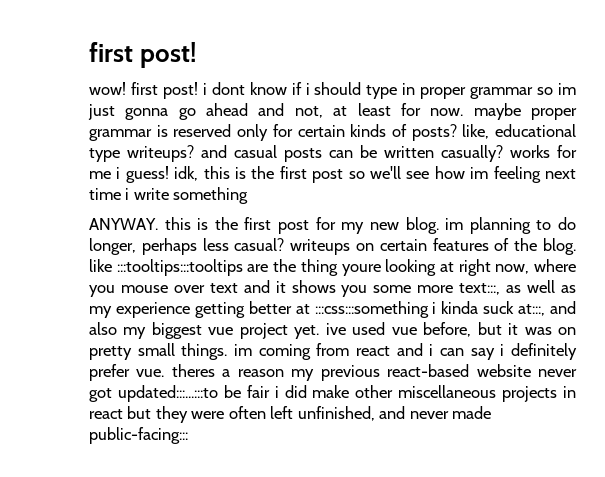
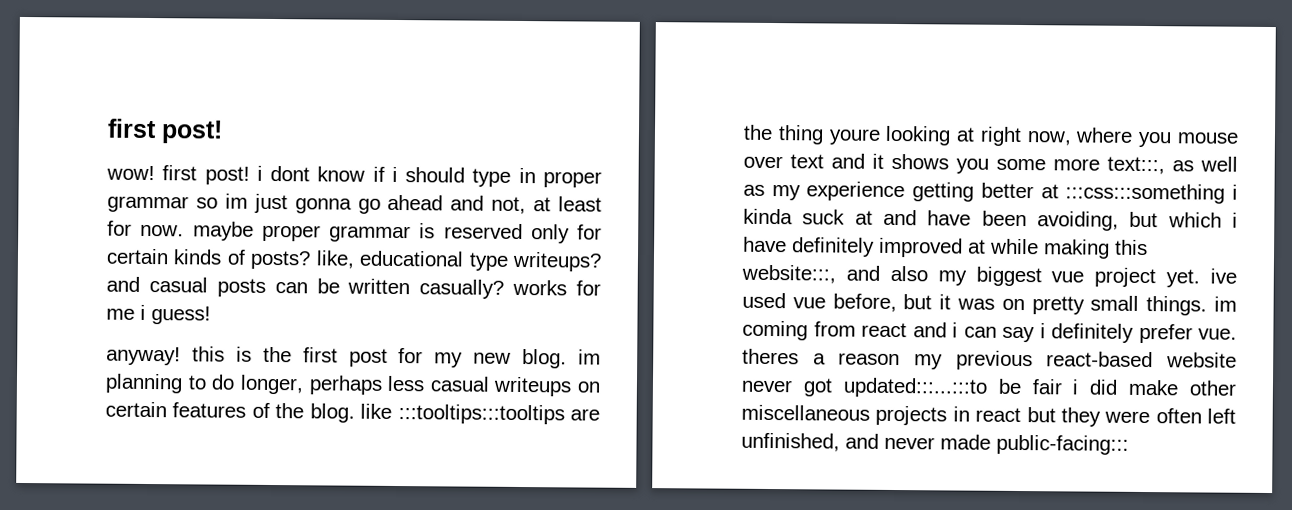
- wow! first post! i dont know if i should type in proper grammar so im just gonna go ahead and not, at least for now. maybe proper grammar is reserved only for certain kinds of posts? like, educational type writeups? and casual posts can be written casually? works for me i guess! idk, this is the first post so we'll see how im feeling next time i write something
- ANYWAY. this is the first post for my new blog. im planning to do longer, perhaps less casual? writeups on certain features of the blog. like :::tooltips:::tooltips are the thing youre looking at right now, where you mouse over text and it shows you some more text:::, as well as my experience getting better at :::css:::something i kinda suck at:::, and also my biggest vue project yet. ive used vue before, but it was on pretty small things. im coming from react and i can say i definitely prefer vue. theres a reason my previous react-based website never got updated:::...:::to be fair i did make other miscellaneous projects in react but they were often left unfinished, and never made public-facing:::
+ wow! first post! i dont know if i should type in proper grammar so im just gonna go ahead and not, at least for now. maybe proper grammar is reserved only for certain kinds of posts? like, educational type writeups? and casual posts can be written casually? works for me i guess!
+ anyway! this is the first post for my new blog. im planning to do longer, perhaps less casual writeups on certain features of the blog. like :::tooltips:::tooltips are the thing youre looking at right now, where you mouse over text and it shows you some more text:::, as well as my experience getting better at :::css:::something i kinda suck at and have been avoiding, but which i have definitely improved at while making this website:::, and also my biggest vue project yet. ive used vue before, but it was on pretty small things. im coming from react and i can say i definitely prefer vue. theres a reason my previous react-based website never got updated:::...:::to be fair i did make other miscellaneous projects in react but they were often left unfinished, and never made public-facing:::

